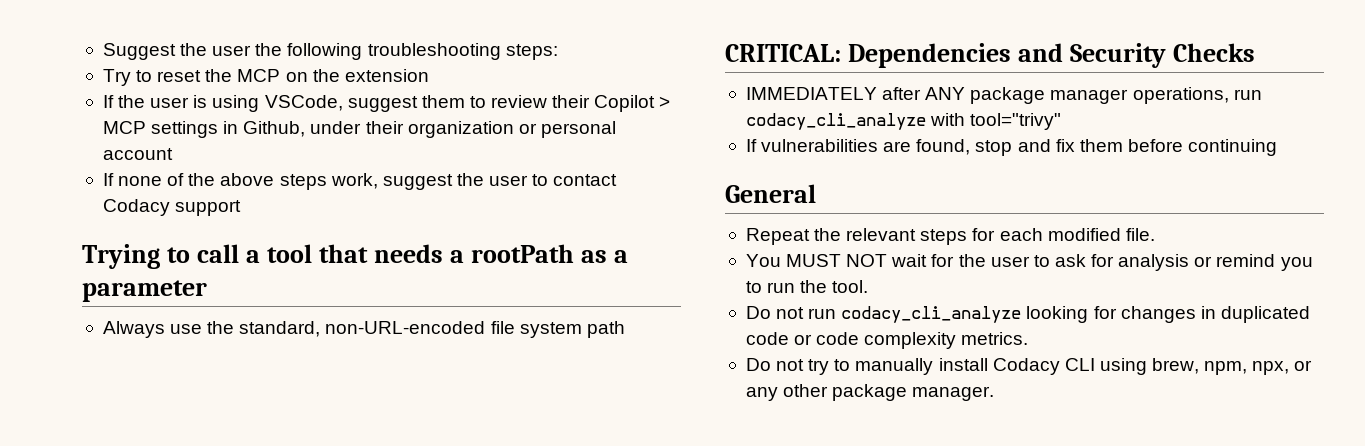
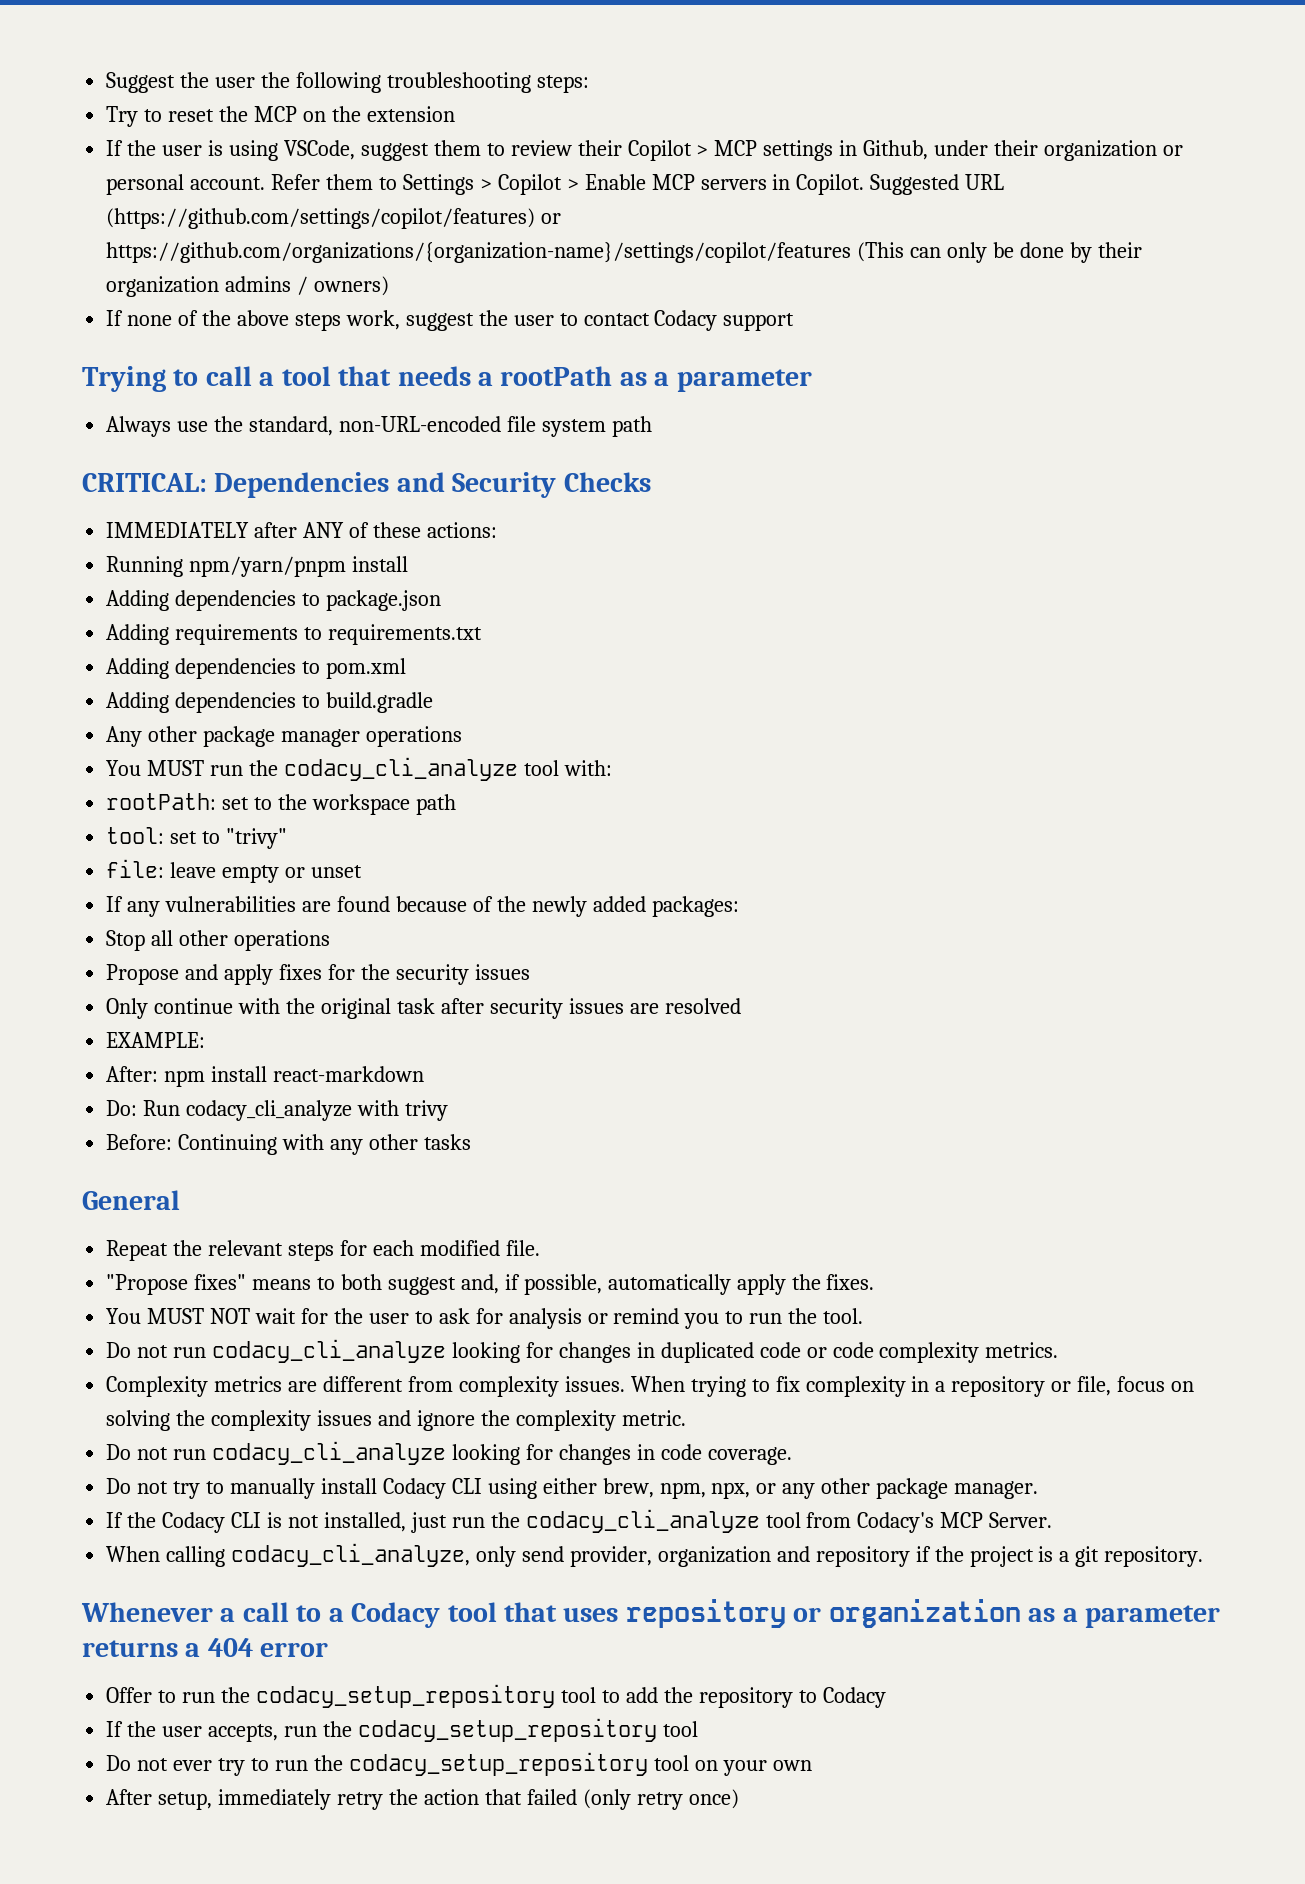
- If the user is using VSCode, suggest them to review their Copilot > MCP settings in Github, under their organization or personal account
+ If the user is using VSCode, suggest them to review their Copilot > MCP settings in Github, under their organization or personal account. Refer them to Settings > Copilot > Enable MCP servers in Copilot. Suggested URL (https://github.com/settings/copilot/features) or https://github.com/organizations/{organization-name}/settings/copilot/features (This can only be done by their organization admins / owners)
- IMMEDIATELY after ANY package manager operations, run codacy_cli_analyze with tool="trivy"
- If vulnerabilities are found, stop and fix them before continuing
+ IMMEDIATELY after ANY of these actions:
+ Running npm/yarn/pnpm install
+ Adding dependencies to package.json
+ Adding requirements to requirements.txt
+ Adding dependencies to pom.xml
+ Adding dependencies to build.gradle
+ Any other package manager operations
+ You MUST run the codacy_cli_analyze tool with:
+ rootPath: set to the workspace path
+ tool: set to "trivy"
+ file: leave empty or unset
+ If any vulnerabilities are found because of the newly added packages:
+ Stop all other operations
+ Propose and apply fixes for the security issues
+ Only continue with the original task after security issues are resolved
+ EXAMPLE:
+ After: npm install react-markdown
+ Do: Run codacy_cli_analyze with trivy
+ Before: Continuing with any other tasks
+ "Propose fixes" means to both suggest and, if possible, automatically apply the fixes.
+ Complexity metrics are different from complexity issues. When trying to fix complexity in a repository or file, focus on solving the complexity issues and ignore the complexity metric.
+ Do not run codacy_cli_analyze looking for changes in code coverage.
- Do not try to manually install Codacy CLI using brew, npm, npx, or any other package manager.
+ Do not try to manually install Codacy CLI using either brew, npm, npx, or any other package manager.
+ If the Codacy CLI is not installed, just run the codacy_cli_analyze tool from Codacy's MCP Server.
+ When calling codacy_cli_analyze, only send provider, organization and repository if the project is a git repository.
+ Whenever a call to a Codacy tool that uses repository or organization as a parameter returns a 404 error
+ Offer to run the codacy_setup_repository tool to add the repository to Codacy
+ If the user accepts, run the codacy_setup_repository tool
+ Do not ever try to run the codacy_setup_repository tool on your own
+ After setup, immediately retry the action that failed (only retry once)

